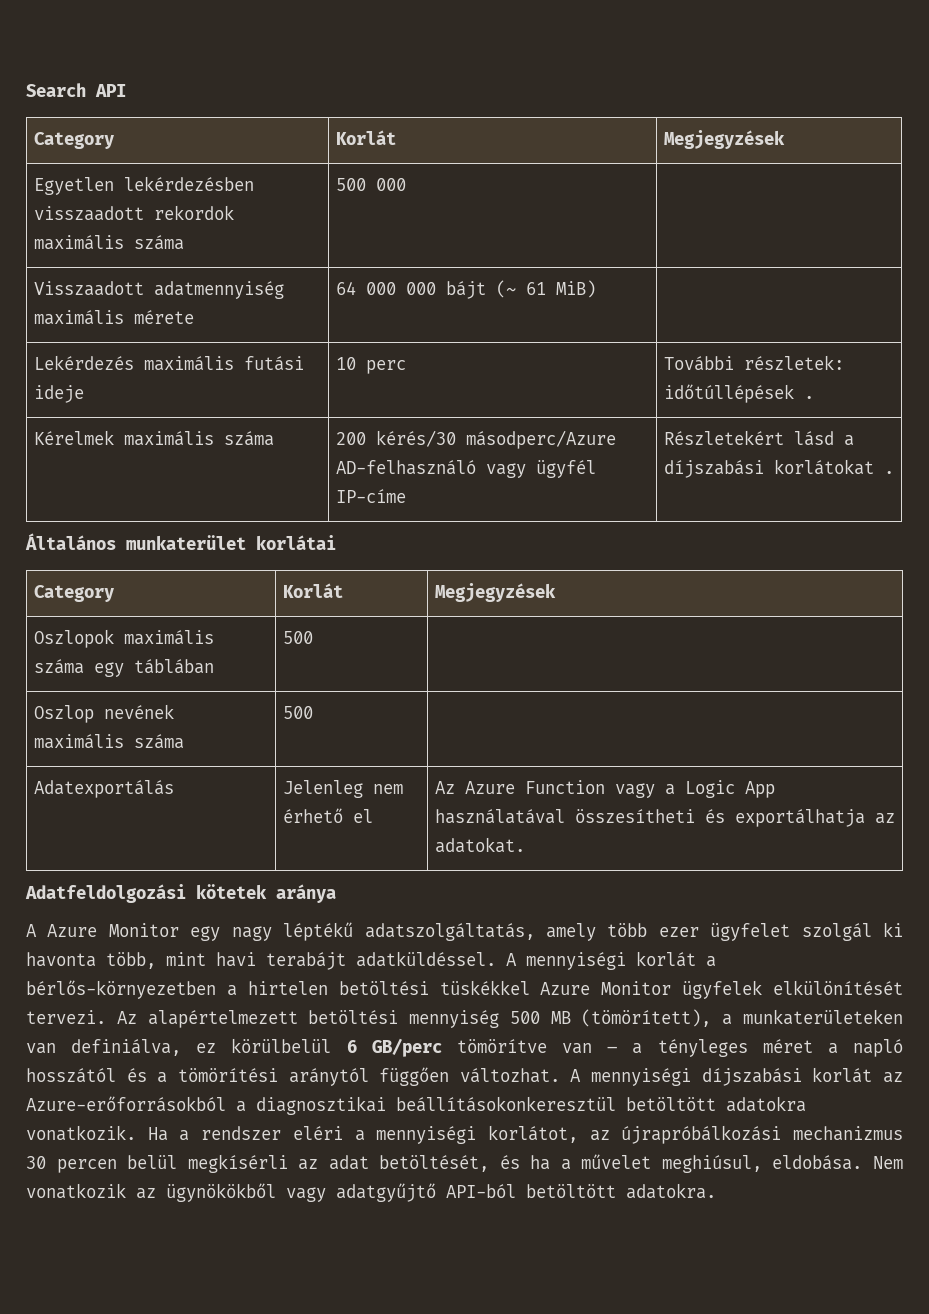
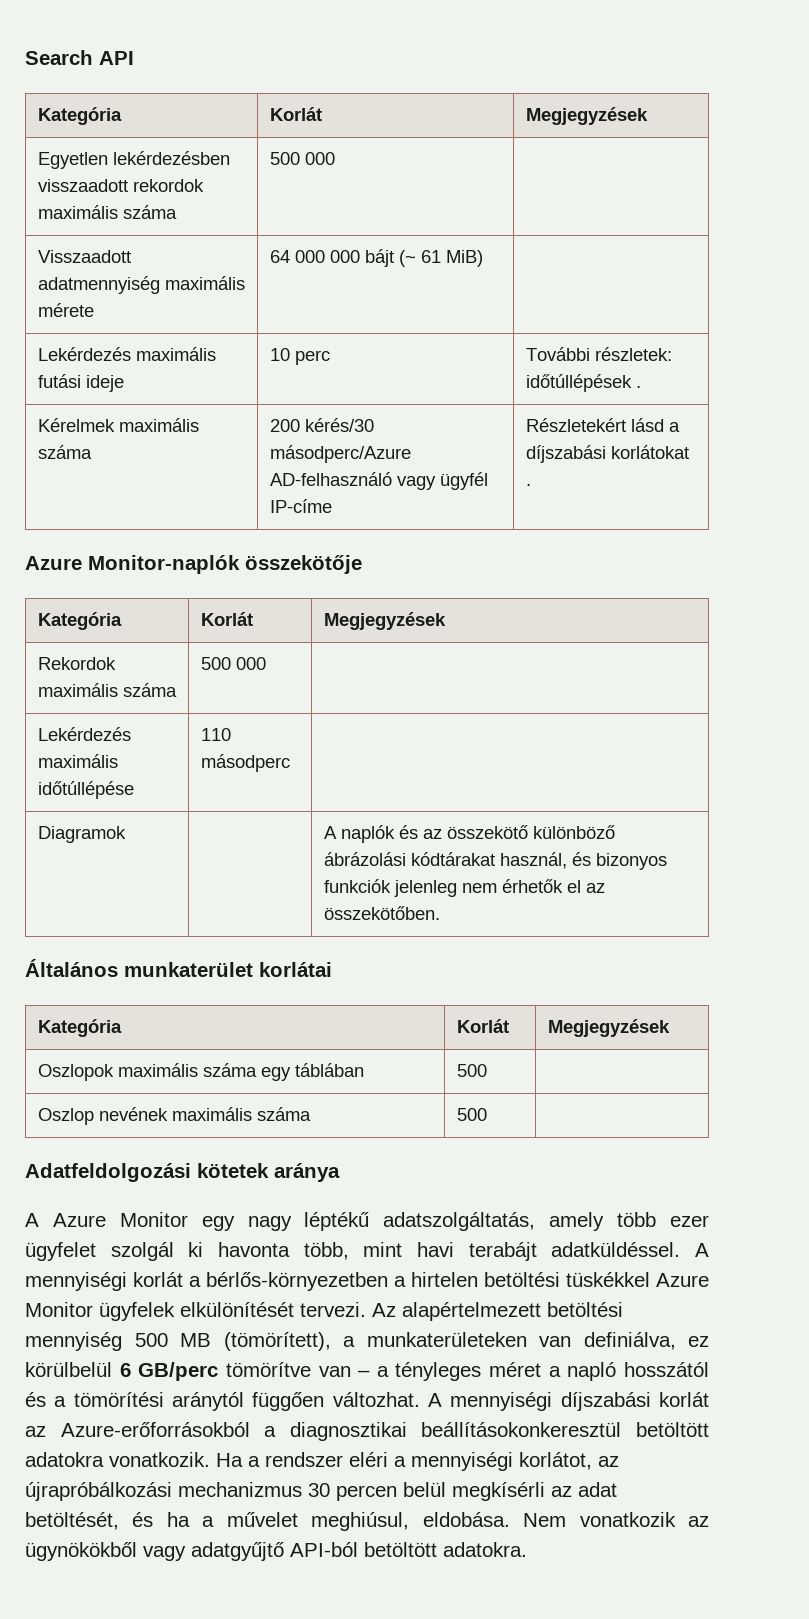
  Search API
- Category | Korlát | Megjegyzések
+ Kategória | Korlát | Megjegyzések
+ Azure Monitor-naplók összekötője
+ Kategória | Korlát | Megjegyzések
+ Rekordok maximális száma | 500 000 |
+ Lekérdezés maximális időtúllépése | 110 másodperc |
+ Diagramok | | A naplók és az összekötő különböző ábrázolási kódtárakat használ, és bizonyos funkciók jelenleg nem érhetők el az összekötőben.
  Általános munkaterület korlátai
- Category | Korlát | Megjegyzések
+ Kategória | Korlát | Megjegyzések
- Adatexportálás | Jelenleg nem érhető el | Az Azure Function vagy a Logic App használatával összesítheti és exportálhatja az adatokat.

